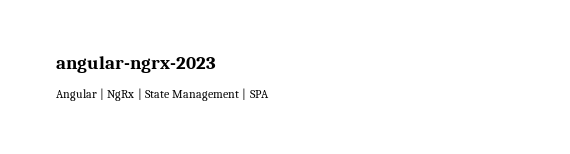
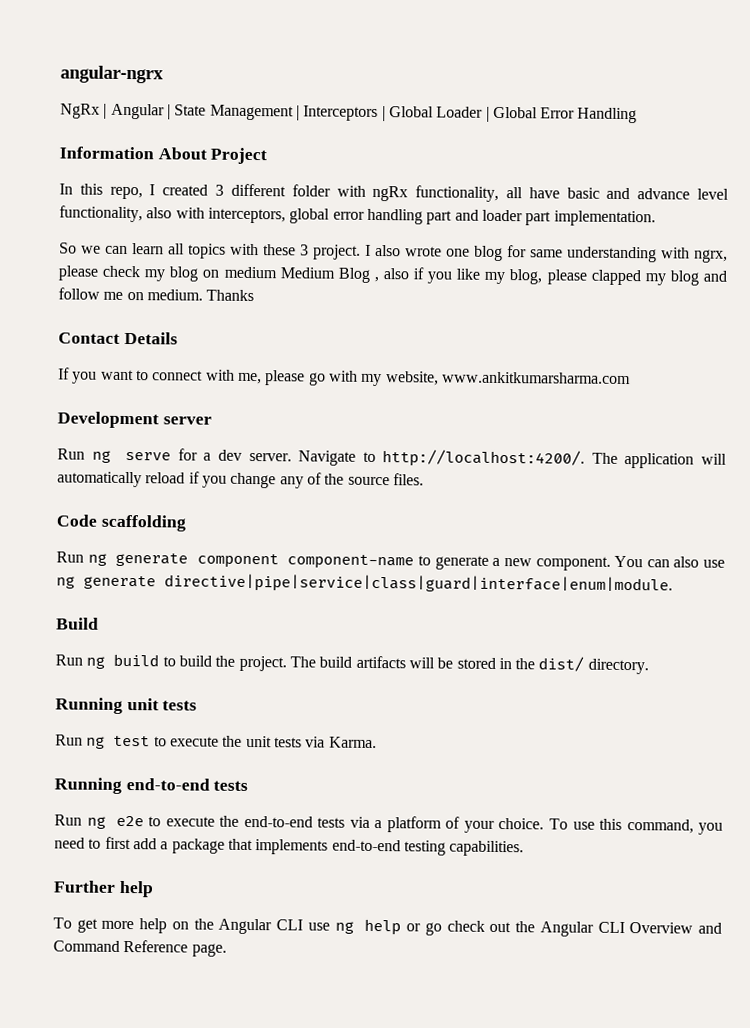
- angular-ngrx-2023
- Angular | NgRx | State Management | SPA
+ angular-ngrx
+ NgRx | Angular | State Management | Interceptors | Global Loader | Global Error Handling
+ Information About Project
+ In this repo, I created 3 different folder with ngRx functionality, all have basic and advance level functionality, also with interceptors, global error handling part and loader part implementation.
+ So we can learn all topics with these 3 project. I also wrote one blog for same understanding with ngrx, please check my blog on medium Medium Blog , also if you like my blog, please clapped my blog and follow me on medium. Thanks
+ Contact Details
+ If you want to connect with me, please go with my website, www.ankitkumarsharma.com
+ Development server
+ Run ng serve for a dev server. Navigate to http://localhost:4200/. The application will automatically reload if you change any of the source files.
+ Code scaffolding
+ Run ng generate component component-name to generate a new component. You can also use ng generate directive|pipe|service|class|guard|interface|enum|module.
+ Build
+ Run ng build to build the project. The build artifacts will be stored in the dist/ directory.
+ Running unit tests
+ Run ng test to execute the unit tests via Karma.
+ Running end-to-end tests
+ Run ng e2e to execute the end-to-end tests via a platform of your choice. To use this command, you need to first add a package that implements end-to-end testing capabilities.
+ Further help
+ To get more help on the Angular CLI use ng help or go check out the Angular CLI Overview and Command Reference page.

